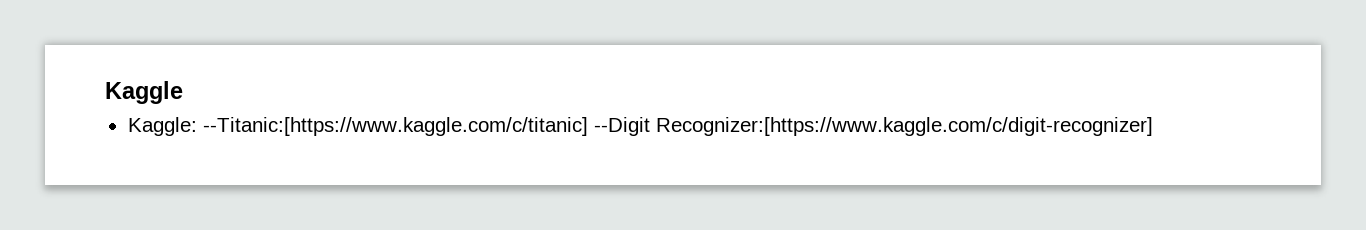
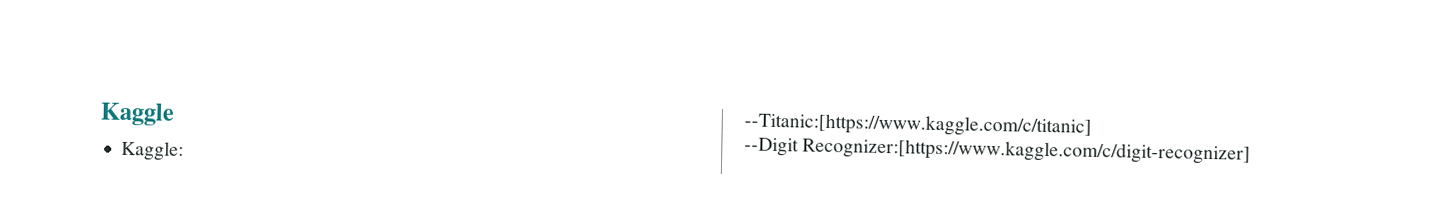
- Kaggle: --Titanic:[https://www.kaggle.com/c/titanic] --Digit Recognizer:[https://www.kaggle.com/c/digit-recognizer]
+ Kaggle:
+ --Titanic:[https://www.kaggle.com/c/titanic]
+ --Digit Recognizer:[https://www.kaggle.com/c/digit-recognizer]

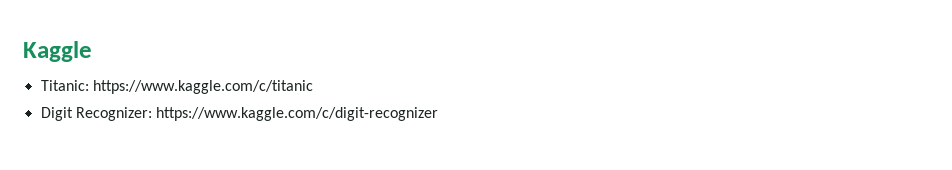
- Kaggle:
- --Titanic:[https://www.kaggle.com/c/titanic]
- --Digit Recognizer:[https://www.kaggle.com/c/digit-recognizer]
+ Titanic: https://www.kaggle.com/c/titanic
+ Digit Recognizer: https://www.kaggle.com/c/digit-recognizer

